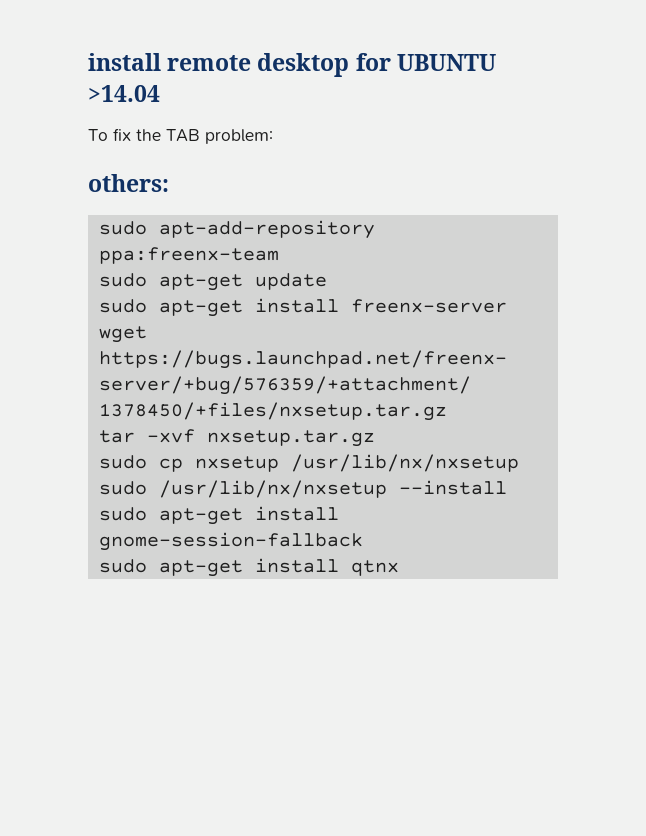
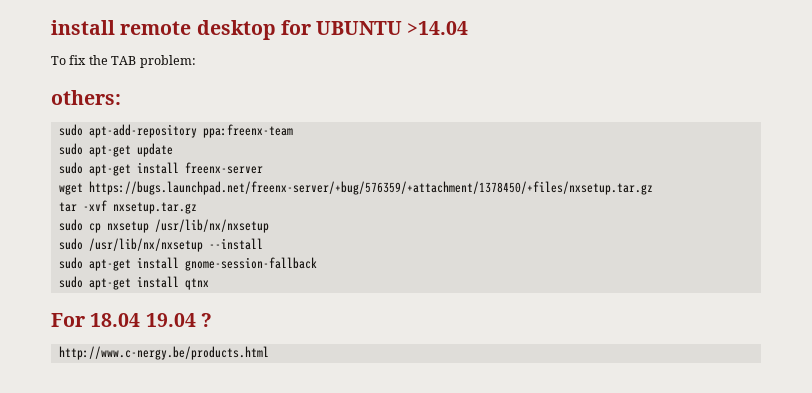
+ For 18.04 19.04 ?
+ http://www.c-nergy.be/products.html

